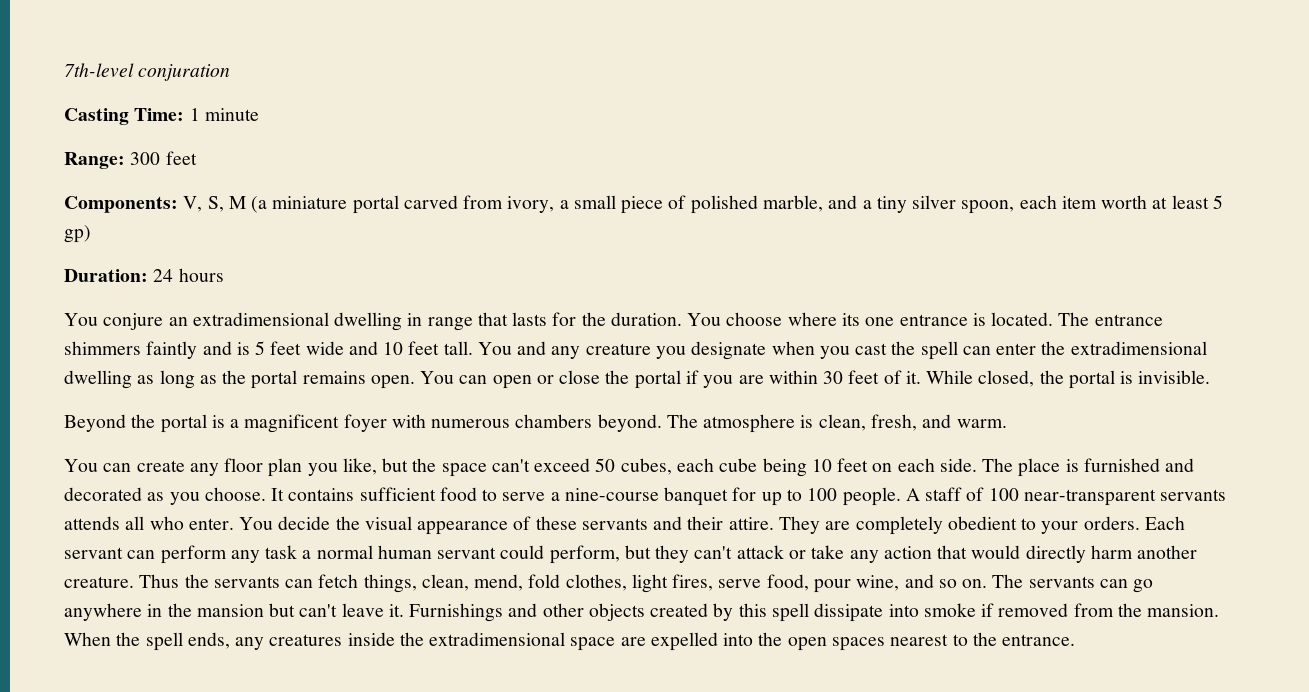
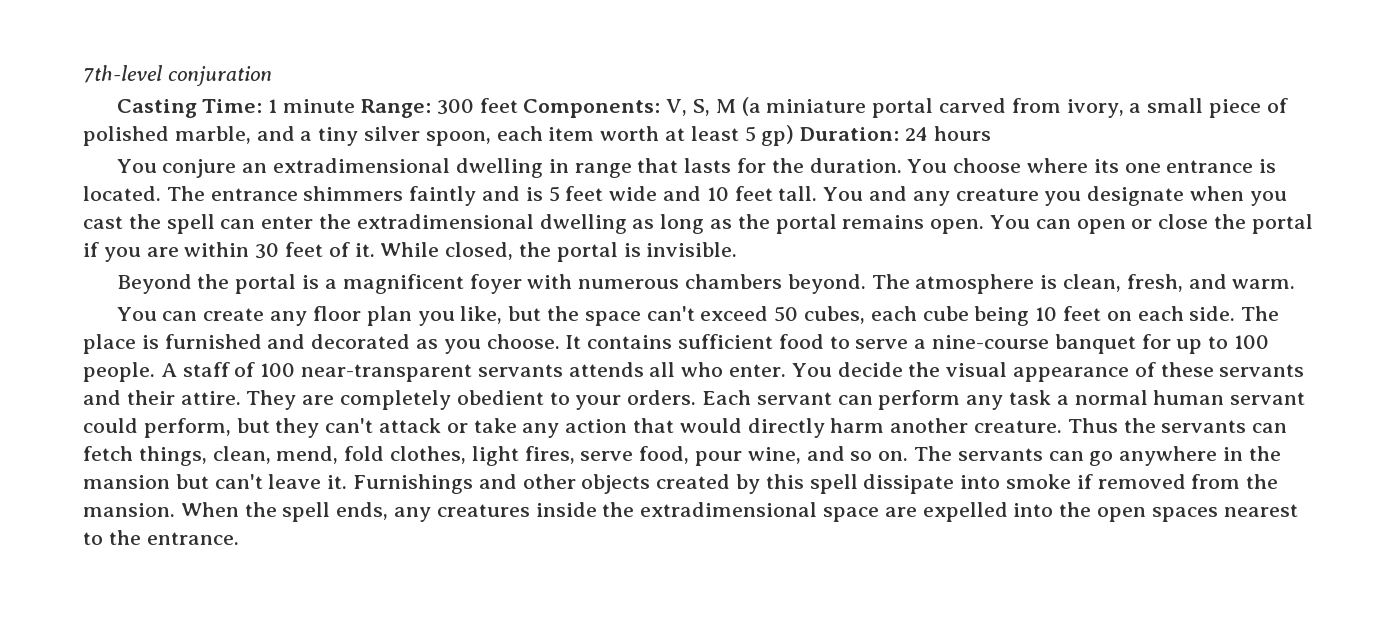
- Casting Time: 1 minute
- Range: 300 feet
- Components: V, S, M (a miniature portal carved from ivory, a small piece of polished marble, and a tiny silver spoon, each item worth at least 5 gp)
- Duration: 24 hours
+ Casting Time: 1 minute Range: 300 feet Components: V, S, M (a miniature portal carved from ivory, a small piece of polished marble, and a tiny silver spoon, each item worth at least 5 gp) Duration: 24 hours

